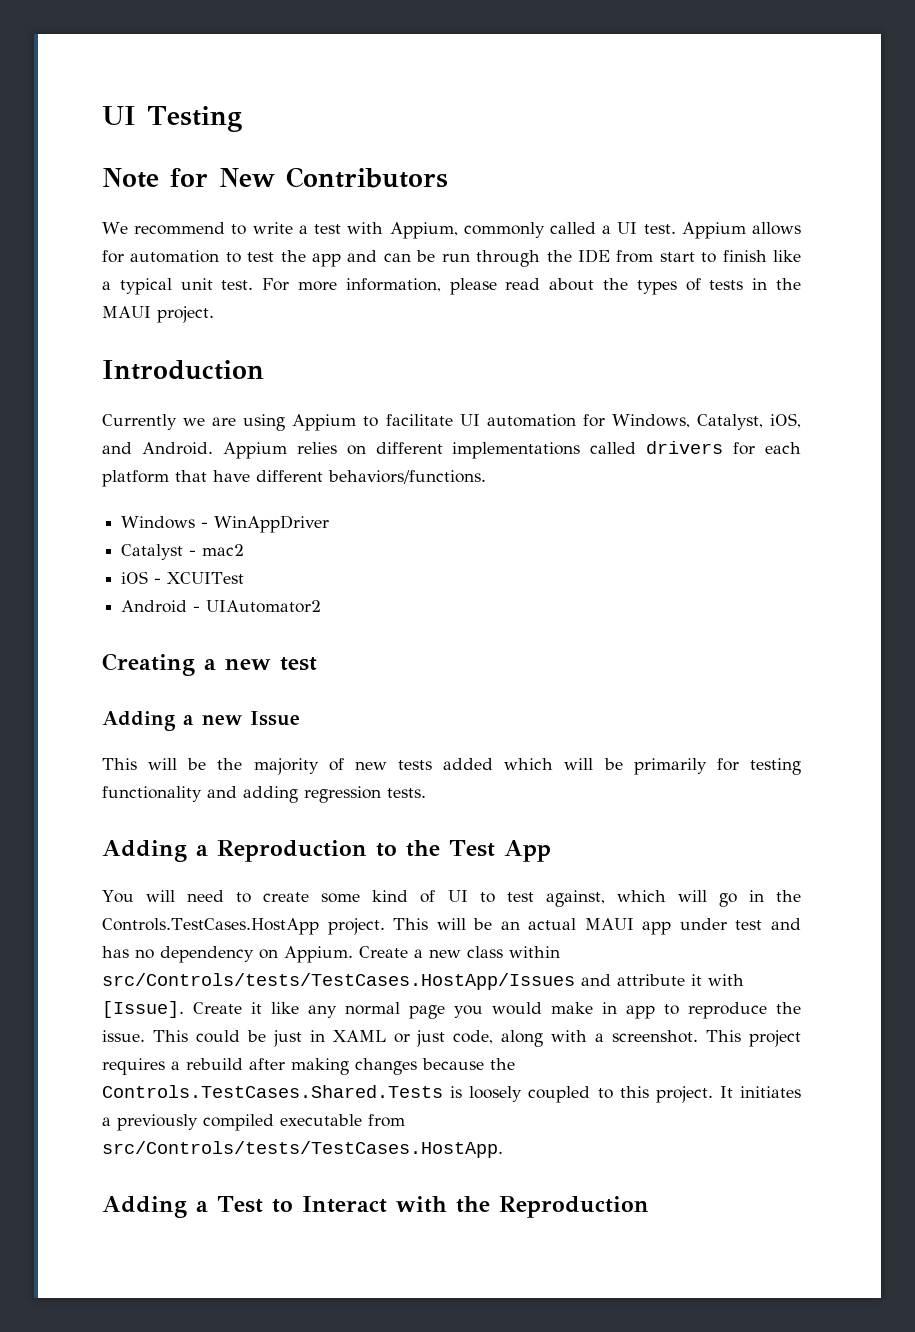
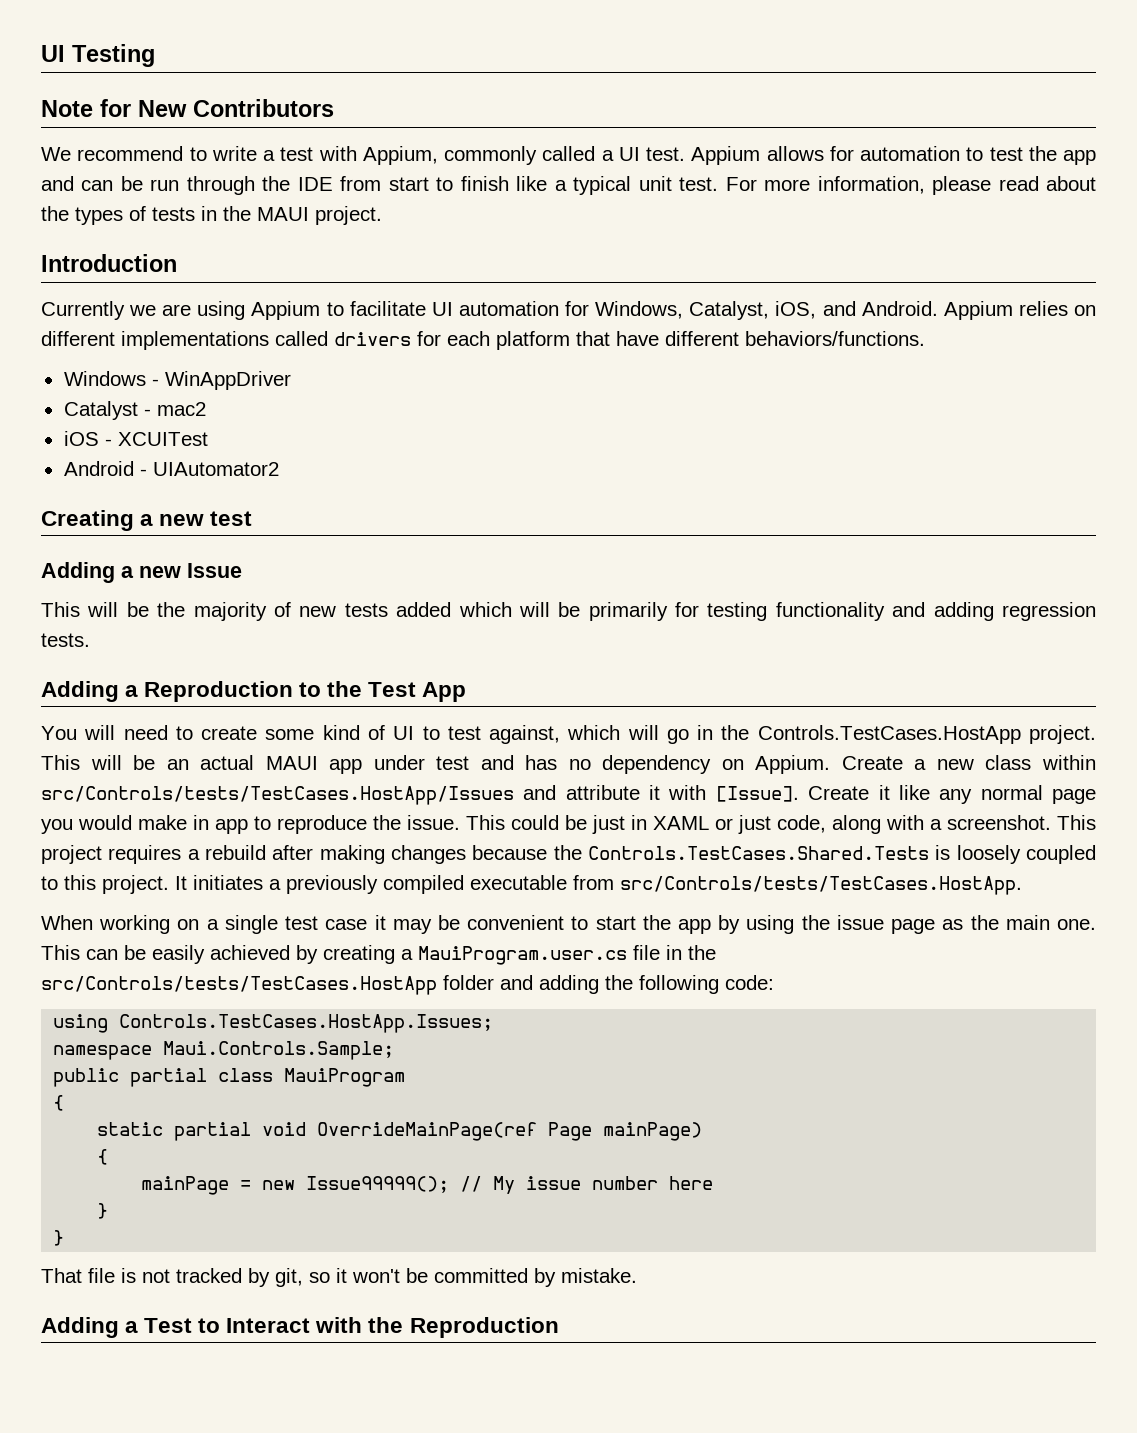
+ When working on a single test case it may be convenient to start the app by using the issue page as the main one. This can be easily achieved by creating a MauiProgram.user.cs file in the src/Controls/tests/TestCases.HostApp folder and adding the following code:
+ using Controls.TestCases.HostApp.Issues;
+ namespace Maui.Controls.Sample;
+ public partial class MauiProgram
+ {
+ static partial void OverrideMainPage(ref Page mainPage)
+ {
+ mainPage = new Issue99999(); // My issue number here
+ }
+ }
+ That file is not tracked by git, so it won't be committed by mistake.

